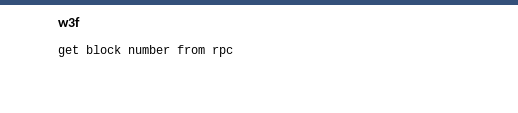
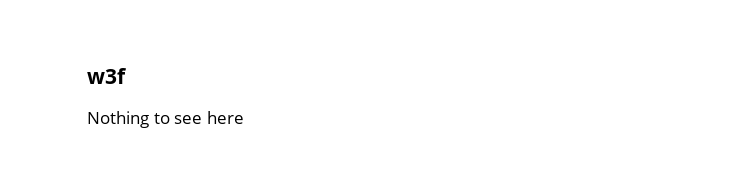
- get block number from rpc
+ Nothing to see here

